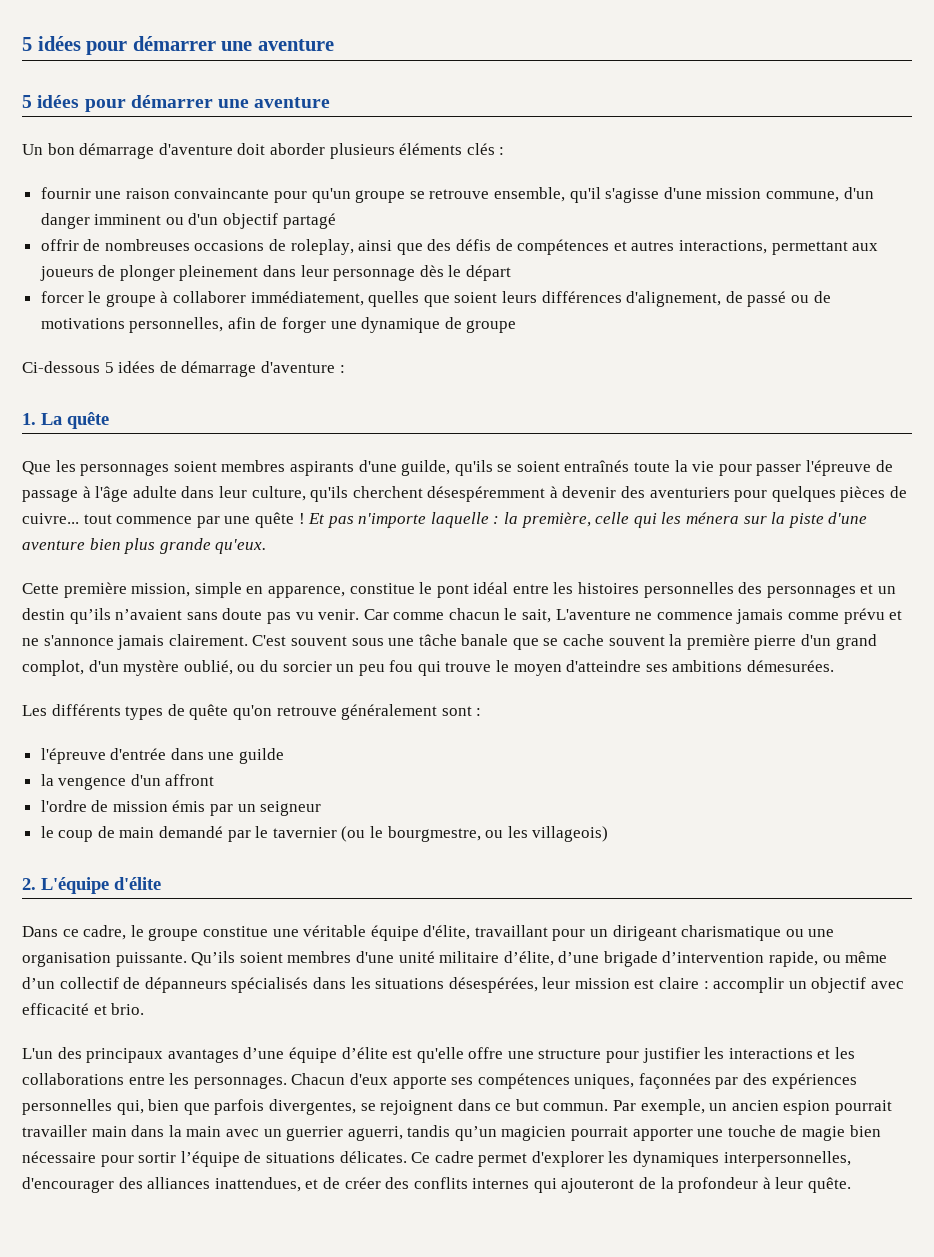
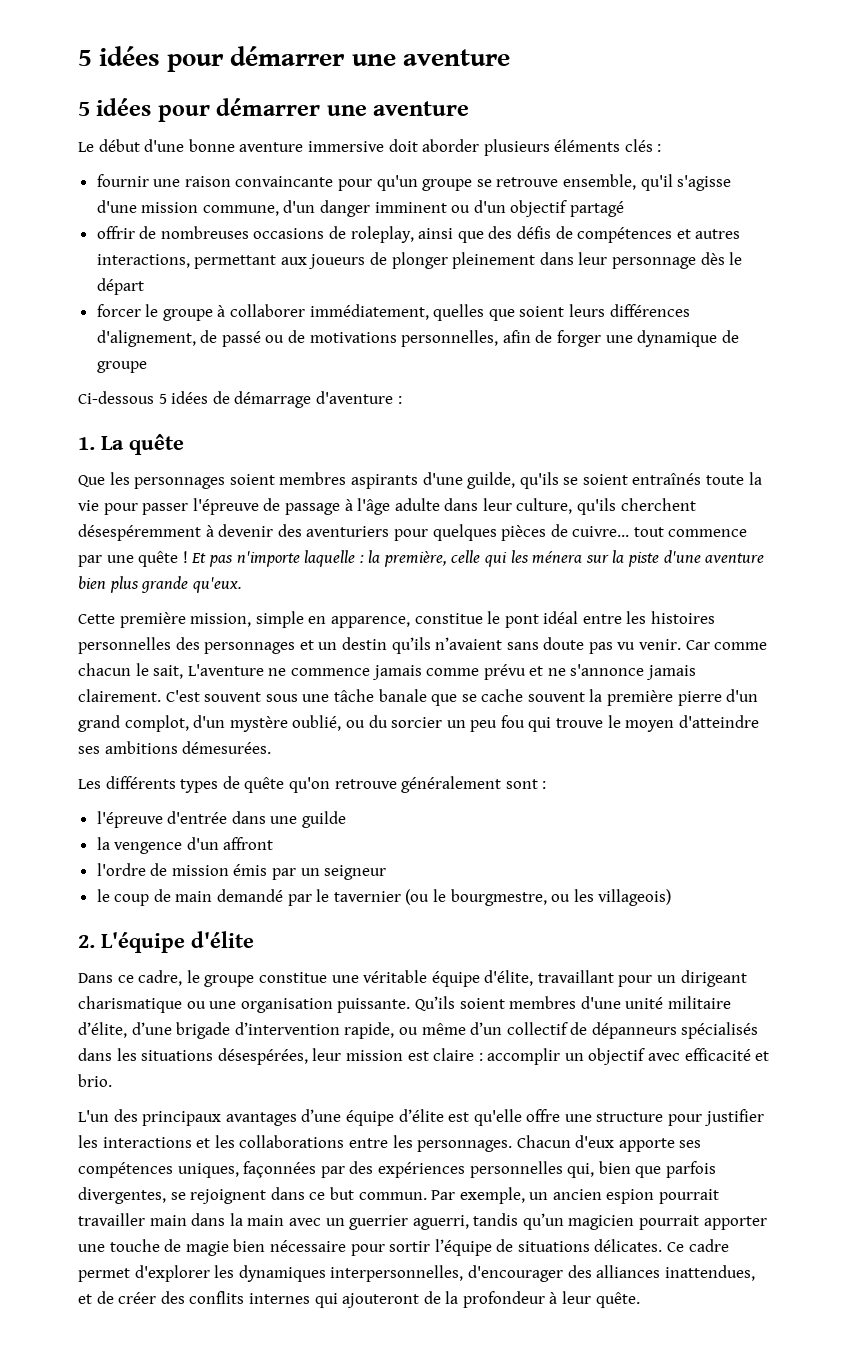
- Un bon démarrage d'aventure doit aborder plusieurs éléments clés :
+ Le début d'une bonne aventure immersive doit aborder plusieurs éléments clés :

